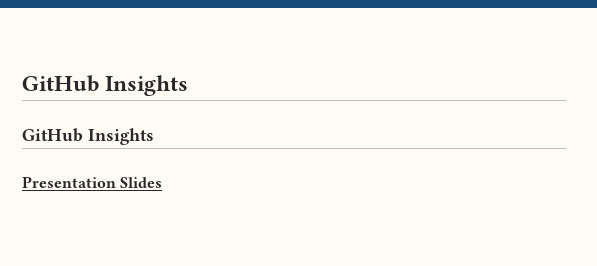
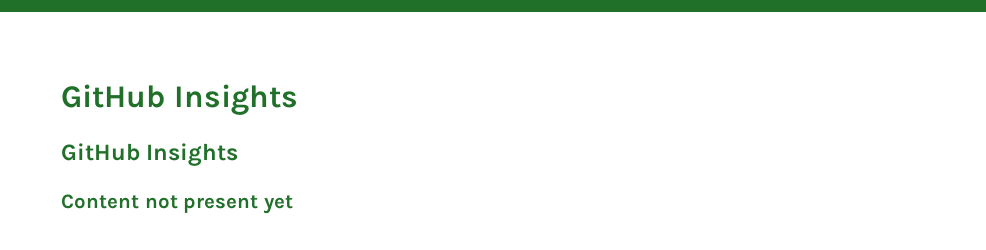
- Presentation Slides
+ Content not present yet

